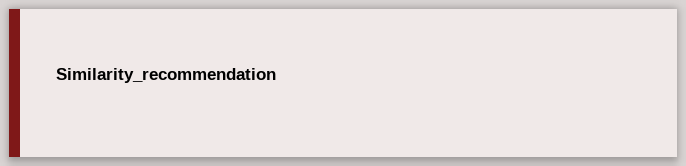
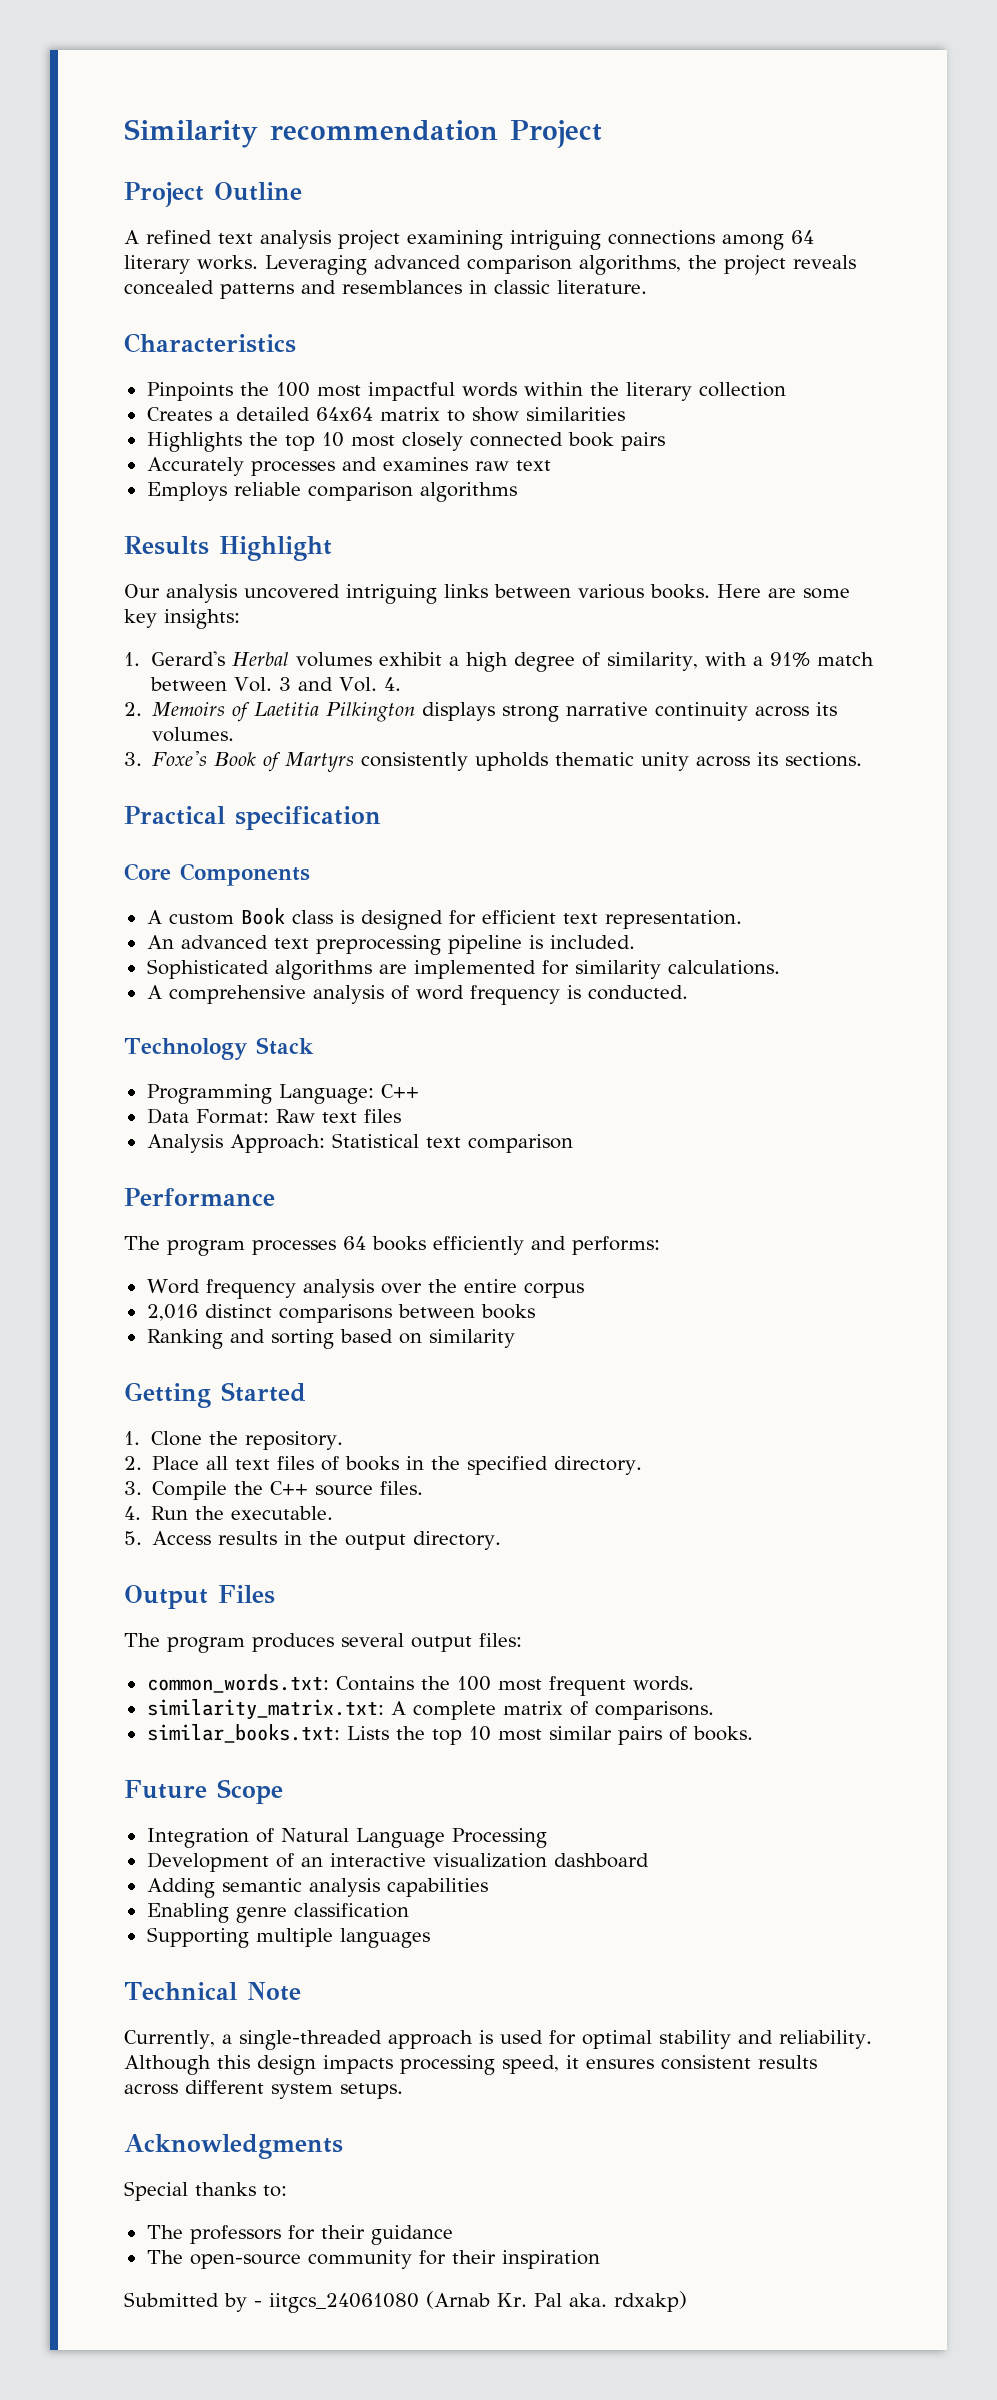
- Similarity_recommendation
+ Similarity recommendation Project
+ Project Outline
+ A refined text analysis project examining intriguing connections among 64 literary works. Leveraging advanced comparison algorithms, the project reveals concealed patterns and resemblances in classic literature.
+ Characteristics
+ Pinpoints the 100 most impactful words within the literary collection
+ Creates a detailed 64x64 matrix to show similarities
+ Highlights the top 10 most closely connected book pairs
+ Accurately processes and examines raw text
+ Employs reliable comparison algorithms
+ Results Highlight
+ Our analysis uncovered intriguing links between various books. Here are some key insights:
+ 1. Gerard's Herbal volumes exhibit a high degree of similarity, with a 91% match between Vol. 3 and Vol. 4.
+ 2. Memoirs of Laetitia Pilkington displays strong narrative continuity across its volumes.
+ 3. Foxe's Book of Martyrs consistently upholds thematic unity across its sections.
+ Practical specification
+ Core Components
+ A custom Book class is designed for efficient text representation.
+ An advanced text preprocessing pipeline is included.
+ Sophisticated algorithms are implemented for similarity calculations.
+ A comprehensive analysis of word frequency is conducted.
+ Technology Stack
+ Programming Language: C++
+ Data Format: Raw text files
+ Analysis Approach: Statistical text comparison
+ Performance
+ The program processes 64 books efficiently and performs:
+ Word frequency analysis over the entire corpus
+ 2,016 distinct comparisons between books
+ Ranking and sorting based on similarity
+ Getting Started
+ 1. Clone the repository.
+ 2. Place all text files of books in the specified directory.
+ 3. Compile the C++ source files.
+ 4. Run the executable.
+ 5. Access results in the output directory.
+ Output Files
+ The program produces several output files:
+ common_words.txt: Contains the 100 most frequent words.
+ similarity_matrix.txt: A complete matrix of comparisons.
+ similar_books.txt: Lists the top 10 most similar pairs of books.
+ Future Scope
+ Integration of Natural Language Processing
+ Development of an interactive visualization dashboard
+ Adding semantic analysis capabilities
+ Enabling genre classification
+ Supporting multiple languages
+ Technical Note
+ Currently, a single-threaded approach is used for optimal stability and reliability. Although this design impacts processing speed, it ensures consistent results across different system setups.
+ Acknowledgments
+ Special thanks to:
+ The professors for their guidance
+ The open-source community for their inspiration
+ Submitted by - iitgcs_24061080 (Arnab Kr. Pal aka. rdxakp)

